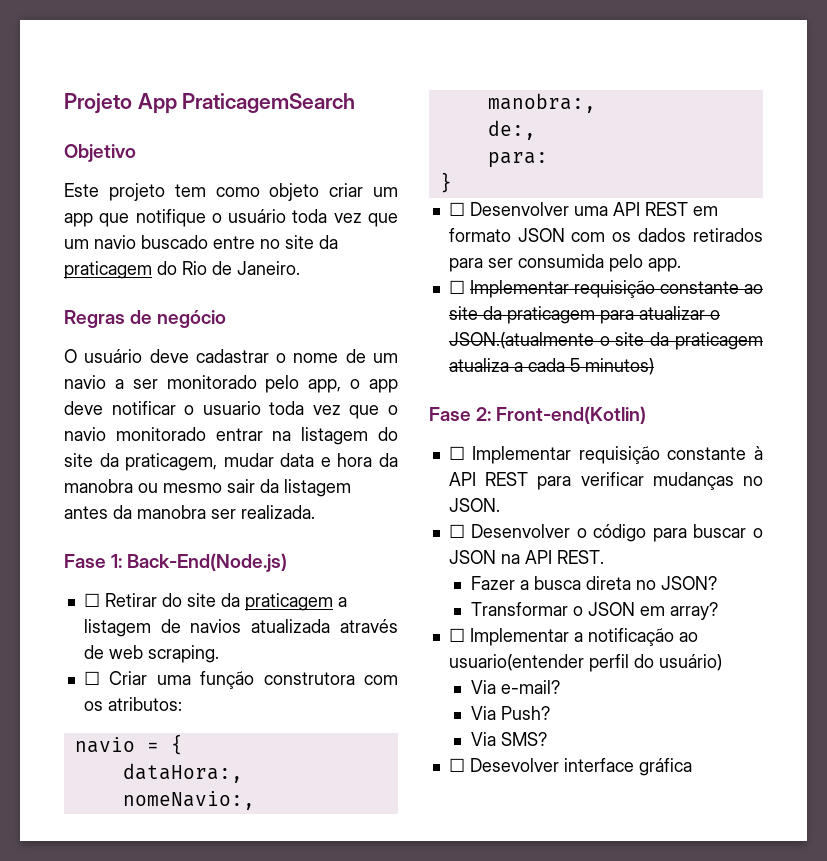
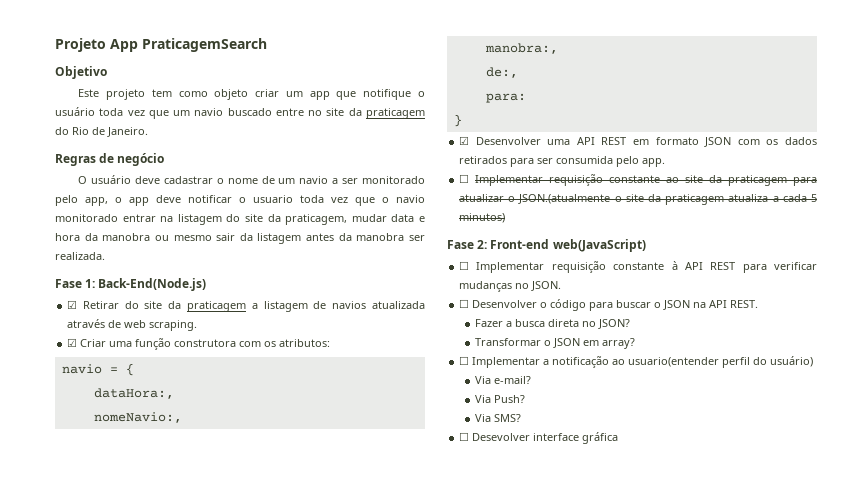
- ☐ Retirar do site da praticagem a listagem de navios atualizada através de web scraping.
+ ☑ Retirar do site da praticagem a listagem de navios atualizada através de web scraping.
- ☐ Criar uma função construtora com os atributos:
+ ☑ Criar uma função construtora com os atributos:
- ☐ Desenvolver uma API REST em formato JSON com os dados retirados para ser consumida pelo app.
+ ☑ Desenvolver uma API REST em formato JSON com os dados retirados para ser consumida pelo app.
- Fase 2: Front-end(Kotlin)
+ Fase 2: Front-end web(JavaScript)

